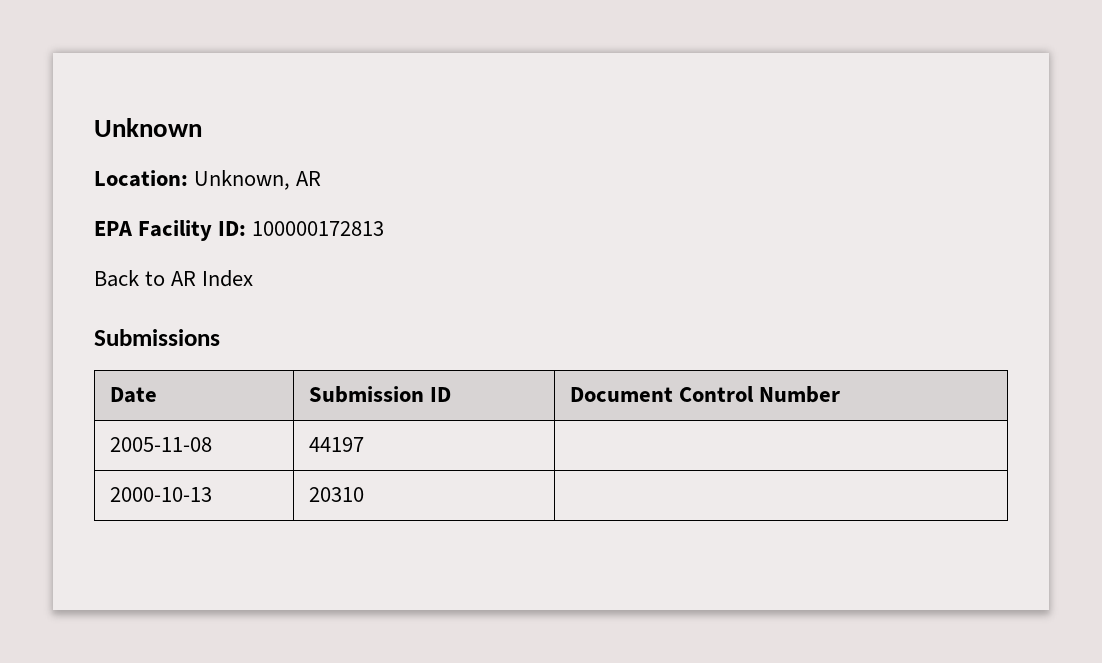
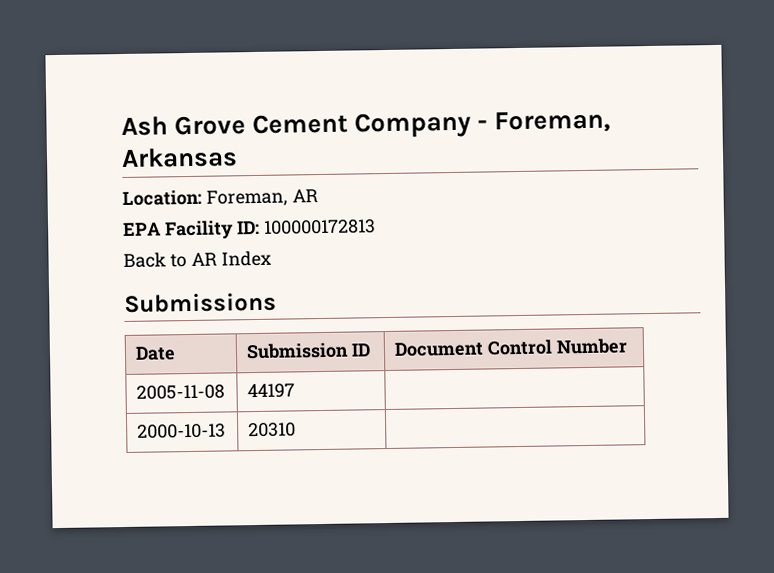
- Unknown
+ Ash Grove Cement Company - Foreman, Arkansas
- Location: Unknown, AR
+ Location: Foreman, AR

